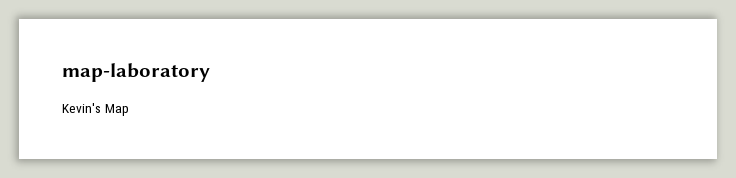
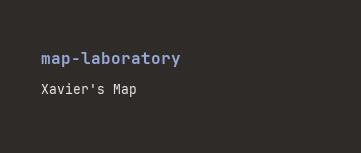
- Kevin's Map
+ Xavier's Map

